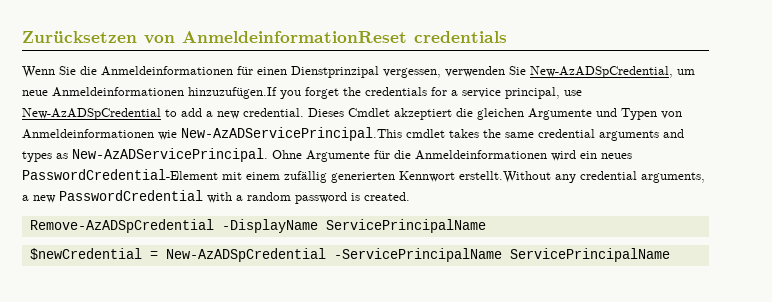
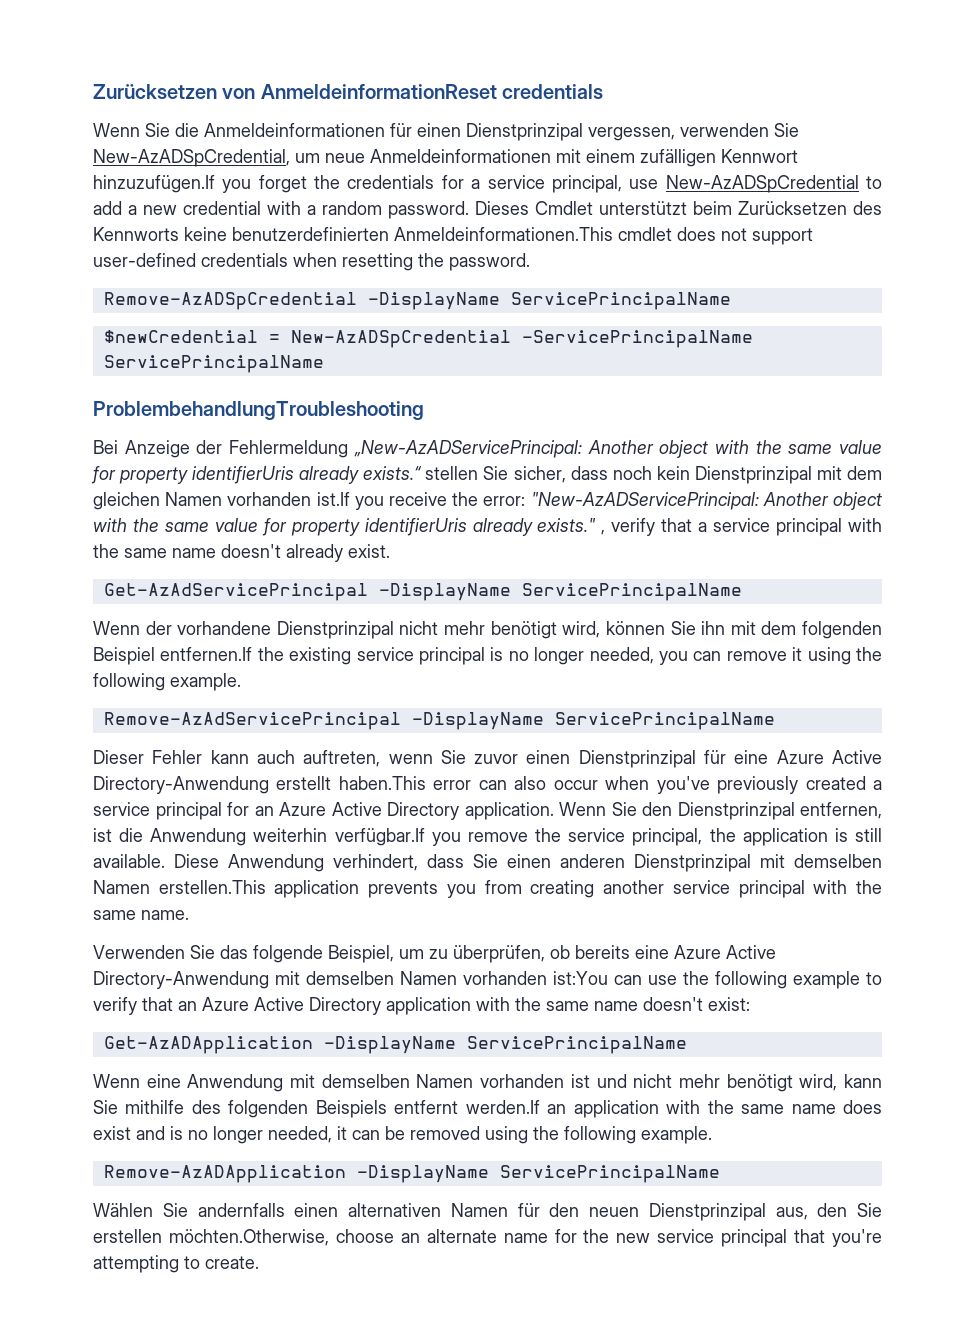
- Wenn Sie die Anmeldeinformationen für einen Dienstprinzipal vergessen, verwenden Sie New-AzADSpCredential, um neue Anmeldeinformationen hinzuzufügen.If you forget the credentials for a service principal, use New-AzADSpCredential to add a new credential. Dieses Cmdlet akzeptiert die gleichen Argumente und Typen von Anmeldeinformationen wie New-AzADServicePrincipal.This cmdlet takes the same credential arguments and types as New-AzADServicePrincipal. Ohne Argumente für die Anmeldeinformationen wird ein neues PasswordCredential-Element mit einem zufällig generierten Kennwort erstellt.Without any credential arguments, a new PasswordCredential with a random password is created.
+ Wenn Sie die Anmeldeinformationen für einen Dienstprinzipal vergessen, verwenden Sie New-AzADSpCredential, um neue Anmeldeinformationen mit einem zufälligen Kennwort hinzuzufügen.If you forget the credentials for a service principal, use New-AzADSpCredential to add a new credential with a random password. Dieses Cmdlet unterstützt beim Zurücksetzen des Kennworts keine benutzerdefinierten Anmeldeinformationen.This cmdlet does not support user-defined credentials when resetting the password.
+ ProblembehandlungTroubleshooting
+ Bei Anzeige der Fehlermeldung „New-AzADServicePrincipal: Another object with the same value for property identifierUris already exists.“ stellen Sie sicher, dass noch kein Dienstprinzipal mit dem gleichen Namen vorhanden ist.If you receive the error: "New-AzADServicePrincipal: Another object with the same value for property identifierUris already exists." , verify that a service principal with the same name doesn't already exist.
+ Get-AzAdServicePrincipal -DisplayName ServicePrincipalName
+ Wenn der vorhandene Dienstprinzipal nicht mehr benötigt wird, können Sie ihn mit dem folgenden Beispiel entfernen.If the existing service principal is no longer needed, you can remove it using the following example.
+ Remove-AzAdServicePrincipal -DisplayName ServicePrincipalName
+ Dieser Fehler kann auch auftreten, wenn Sie zuvor einen Dienstprinzipal für eine Azure Active Directory-Anwendung erstellt haben.This error can also occur when you've previously created a service principal for an Azure Active Directory application. Wenn Sie den Dienstprinzipal entfernen, ist die Anwendung weiterhin verfügbar.If you remove the service principal, the application is still available. Diese Anwendung verhindert, dass Sie einen anderen Dienstprinzipal mit demselben Namen erstellen.This application prevents you from creating another service principal with the same name.
+ Verwenden Sie das folgende Beispiel, um zu überprüfen, ob bereits eine Azure Active Directory-Anwendung mit demselben Namen vorhanden ist:You can use the following example to verify that an Azure Active Directory application with the same name doesn't exist:
+ Get-AzADApplication -DisplayName ServicePrincipalName
+ Wenn eine Anwendung mit demselben Namen vorhanden ist und nicht mehr benötigt wird, kann Sie mithilfe des folgenden Beispiels entfernt werden.If an application with the same name does exist and is no longer needed, it can be removed using the following example.
+ Remove-AzADApplication -DisplayName ServicePrincipalName
+ Wählen Sie andernfalls einen alternativen Namen für den neuen Dienstprinzipal aus, den Sie erstellen möchten.Otherwise, choose an alternate name for the new service principal that you're attempting to create.

